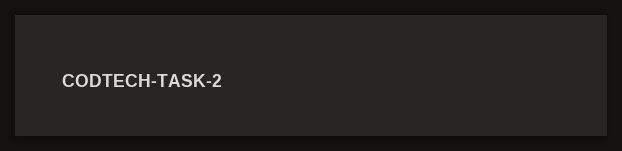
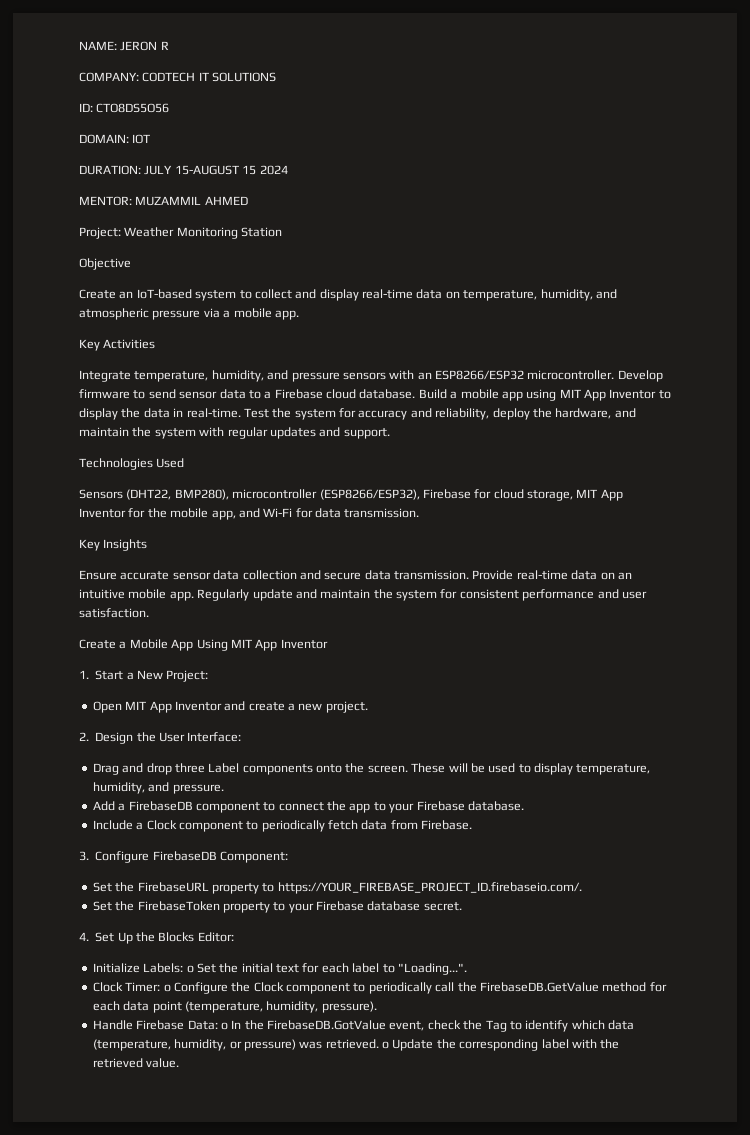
- CODTECH-TASK-2
+ NAME: JERON R
+ COMPANY: CODTECH IT SOLUTIONS
+ ID: CTO8DS5O56
+ DOMAIN: IOT
+ DURATION: JULY 15-AUGUST 15 2024
+ MENTOR: MUZAMMIL AHMED
+ Project: Weather Monitoring Station
+ Objective
+ Create an IoT-based system to collect and display real-time data on temperature, humidity, and atmospheric pressure via a mobile app.
+ Key Activities
+ Integrate temperature, humidity, and pressure sensors with an ESP8266/ESP32 microcontroller. Develop firmware to send sensor data to a Firebase cloud database. Build a mobile app using MIT App Inventor to display the data in real-time. Test the system for accuracy and reliability, deploy the hardware, and maintain the system with regular updates and support.
+ Technologies Used
+ Sensors (DHT22, BMP280), microcontroller (ESP8266/ESP32), Firebase for cloud storage, MIT App Inventor for the mobile app, and Wi-Fi for data transmission.
+ Key Insights
+ Ensure accurate sensor data collection and secure data transmission. Provide real-time data on an intuitive mobile app. Regularly update and maintain the system for consistent performance and user satisfaction.
+ Create a Mobile App Using MIT App Inventor
+ 1. Start a New Project:
+ Open MIT App Inventor and create a new project.
+ 2. Design the User Interface:
+ Drag and drop three Label components onto the screen. These will be used to display temperature, humidity, and pressure.
+ Add a FirebaseDB component to connect the app to your Firebase database.
+ Include a Clock component to periodically fetch data from Firebase.
+ 3. Configure FirebaseDB Component:
+ Set the FirebaseURL property to https://YOUR_FIREBASE_PROJECT_ID.firebaseio.com/.
+ Set the FirebaseToken property to your Firebase database secret.
+ 4. Set Up the Blocks Editor:
+ Initialize Labels: o Set the initial text for each label to "Loading...".
+ Clock Timer: o Configure the Clock component to periodically call the FirebaseDB.GetValue method for each data point (temperature, humidity, pressure).
+ Handle Firebase Data: o In the FirebaseDB.GotValue event, check the Tag to identify which data (temperature, humidity, or pressure) was retrieved. o Update the corresponding label with the retrieved value.

